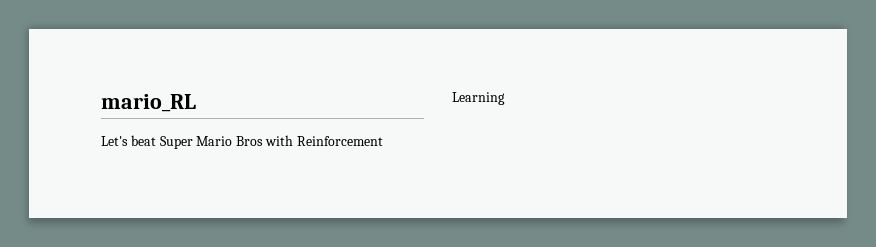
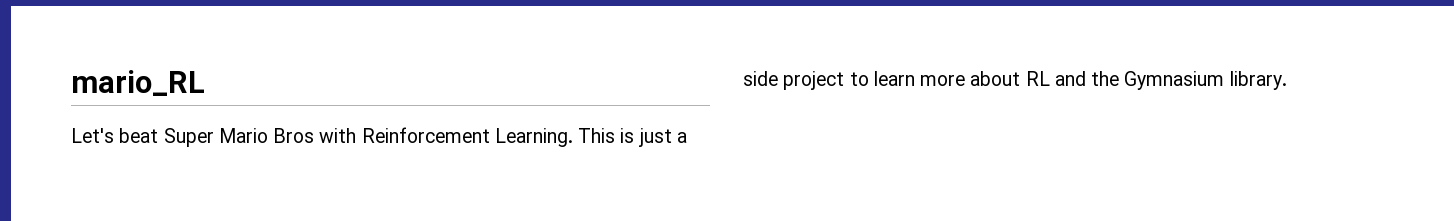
- Let's beat Super Mario Bros with Reinforcement Learning
+ Let's beat Super Mario Bros with Reinforcement Learning. This is just a side project to learn more about RL and the Gymnasium library.

